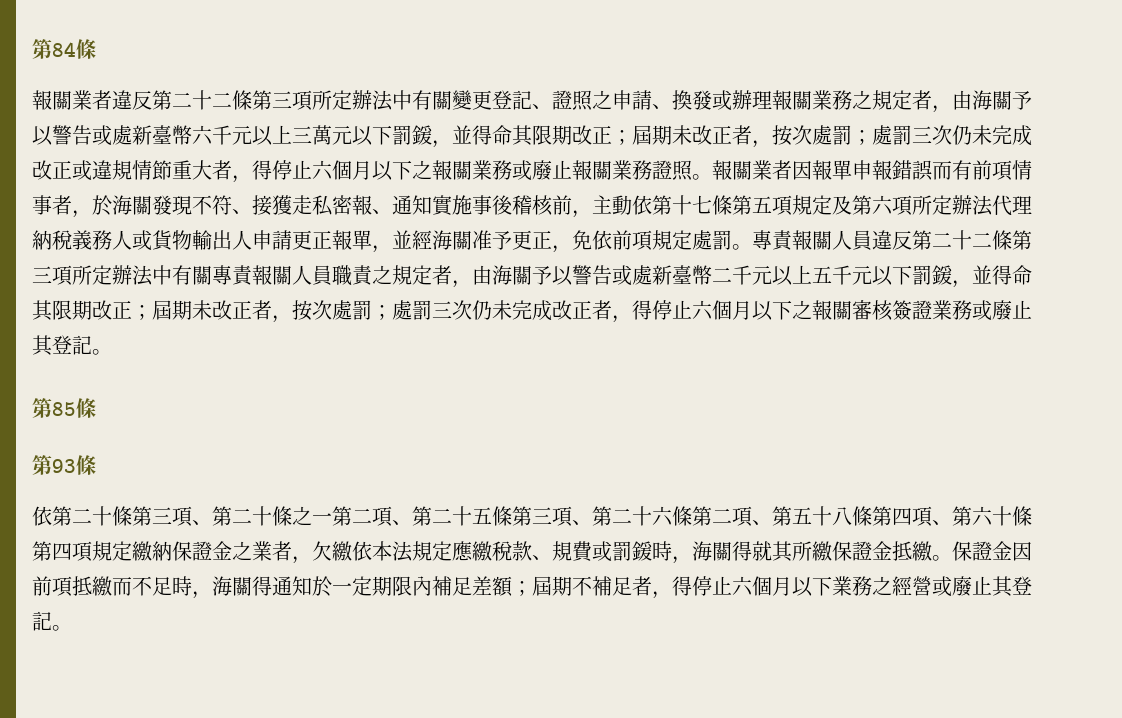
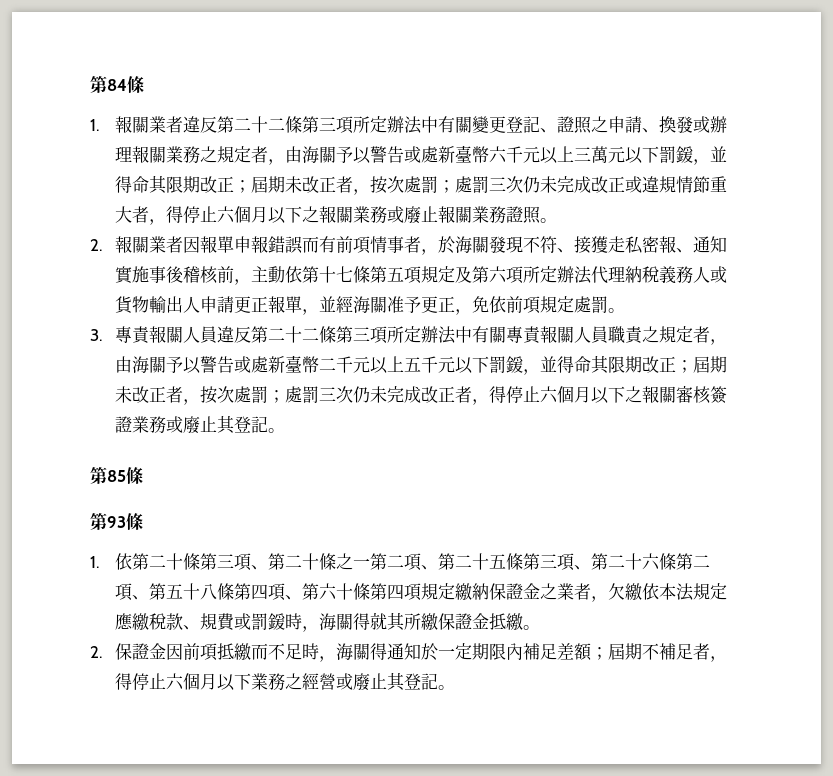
- 報關業者違反第二十二條第三項所定辦法中有關變更登記、證照之申請、換發或辦理報關業務之規定者，由海關予以警告或處新臺幣六千元以上三萬元以下罰鍰，並得命其限期改正；
+ 1.報關業者違反第二十二條第三項所定辦法中有關變更登記、證照之申請、換發或辦理報關業務之規定者，由海關予以警告或處新臺幣六千元以上三萬元以下罰鍰，並得命其限期改正；
- 處罰三次仍未完成改正或違規情節重大者，得停止六個月以下之報關業務或廢止報關業務證照。報關業者因報單申報錯誤而有前項情事者，於海關發現不符、接獲走私密報、通知實施事後稽核前，主動依第十七條第五項規定及第六項所定辦法代理納稅義務人或貨物輸出人申請更正報單，並經海關准予更正，免依前項規定處罰。專責報關人員違反第二十二條第三項所定辦法中有關專責報關人員職責之規定者，由海關予以警告或處新臺幣二千元以上五千元以下罰鍰，並得命其限期改正；
+ 處罰三次仍未完成改正或違規情節重大者，得停止六個月以下之報關業務或廢止報關業務證照。
+ 2.報關業者因報單申報錯誤而有前項情事者，於海關發現不符、接獲走私密報、通知實施事後稽核前，主動依第十七條第五項規定及第六項所定辦法代理納稅義務人或貨物輸出人申請更正報單，並經海關准予更正，免依前項規定處罰。
+ 3.專責報關人員違反第二十二條第三項所定辦法中有關專責報關人員職責之規定者，由海關予以警告或處新臺幣二千元以上五千元以下罰鍰，並得命其限期改正；
- 依第二十條第三項、第二十條之一第二項、第二十五條第三項、第二十六條第二項、第五十八條第四項、第六十條第四項規定繳納保證金之業者，欠繳依本法規定應繳稅款、規費或罰鍰時，海關得就其所繳保證金抵繳。保證金因前項抵繳而不足時，海關得通知於一定期限內補足差額；
+ 1.依第二十條第三項、第二十條之一第二項、第二十五條第三項、第二十六條第二項、第五十八條第四項、第六十條第四項規定繳納保證金之業者，欠繳依本法規定應繳稅款、規費或罰鍰時，海關得就其所繳保證金抵繳。
+ 2.保證金因前項抵繳而不足時，海關得通知於一定期限內補足差額；

